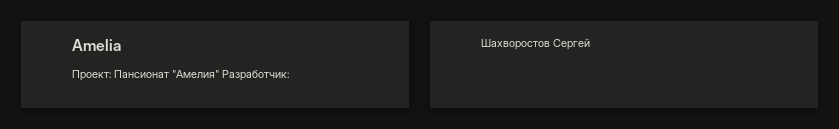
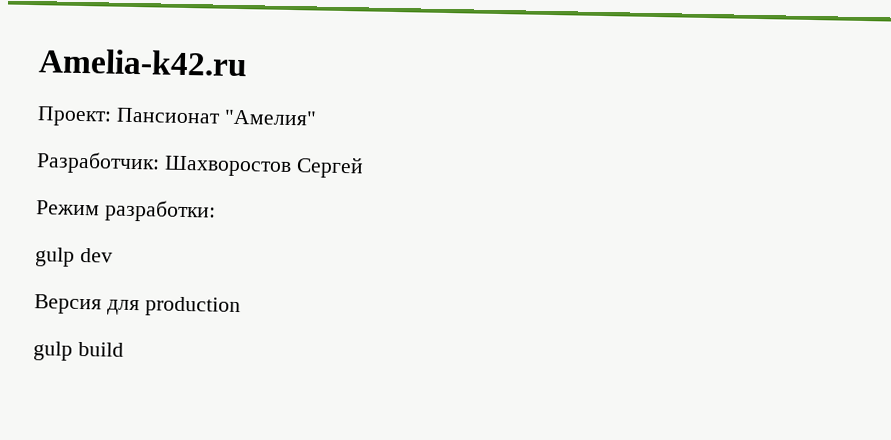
- Amelia
+ Amelia-k42.ru
- Проект: Пансионат "Амелия" Разработчик: Шахворостов Сергей
+ Проект: Пансионат "Амелия"
+ Разработчик: Шахворостов Сергей
+ Режим разработки:
+ gulp dev
+ Версия для production
+ gulp build

